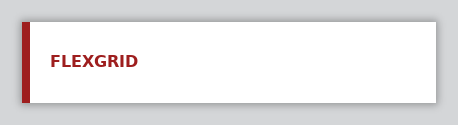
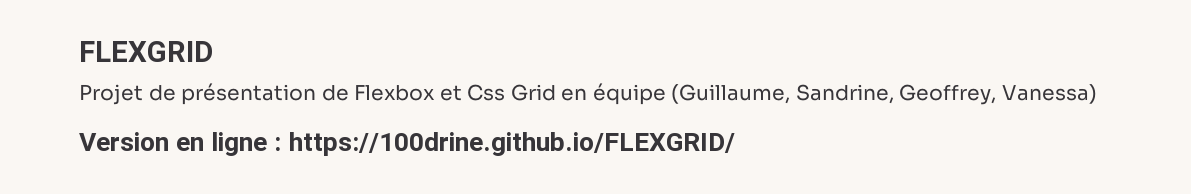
+ Projet de présentation de Flexbox et Css Grid en équipe (Guillaume, Sandrine, Geoffrey, Vanessa)
+ Version en ligne : https://100drine.github.io/FLEXGRID/

